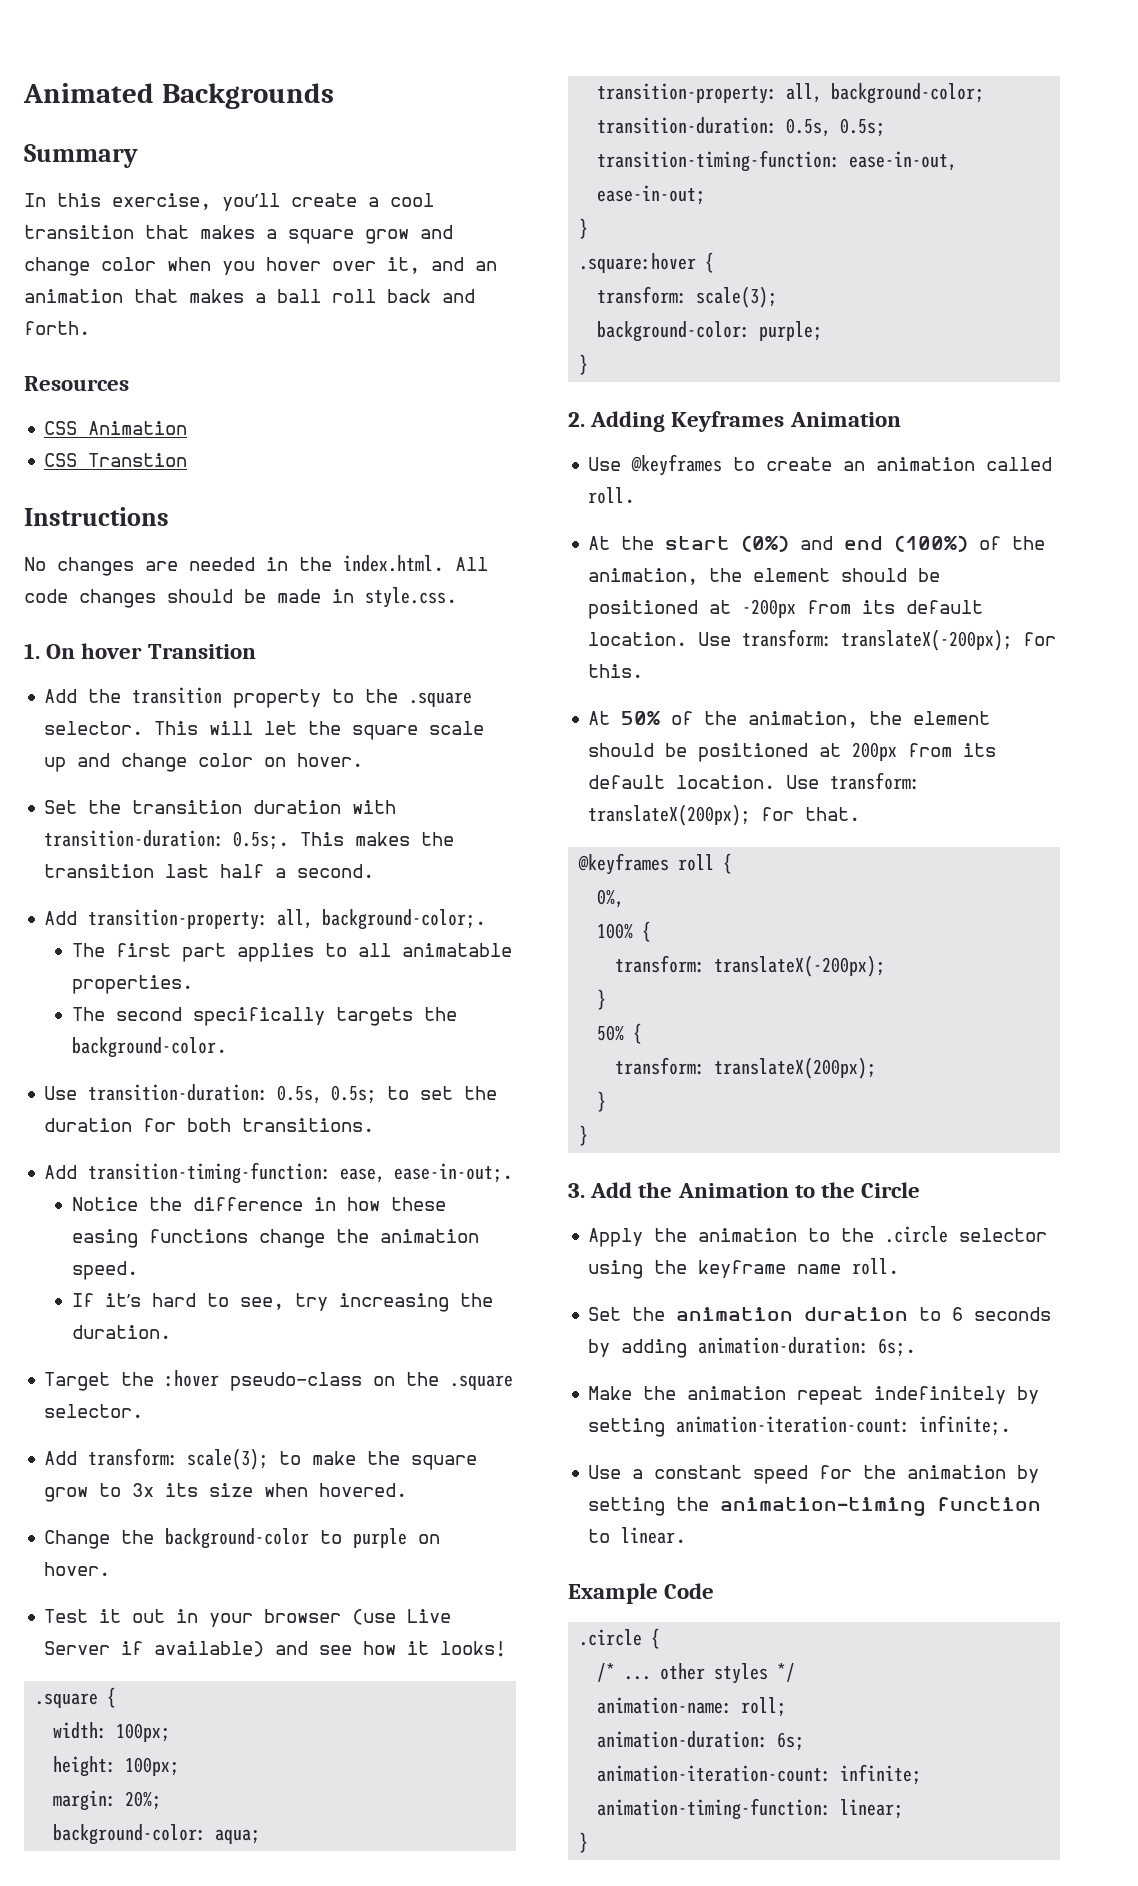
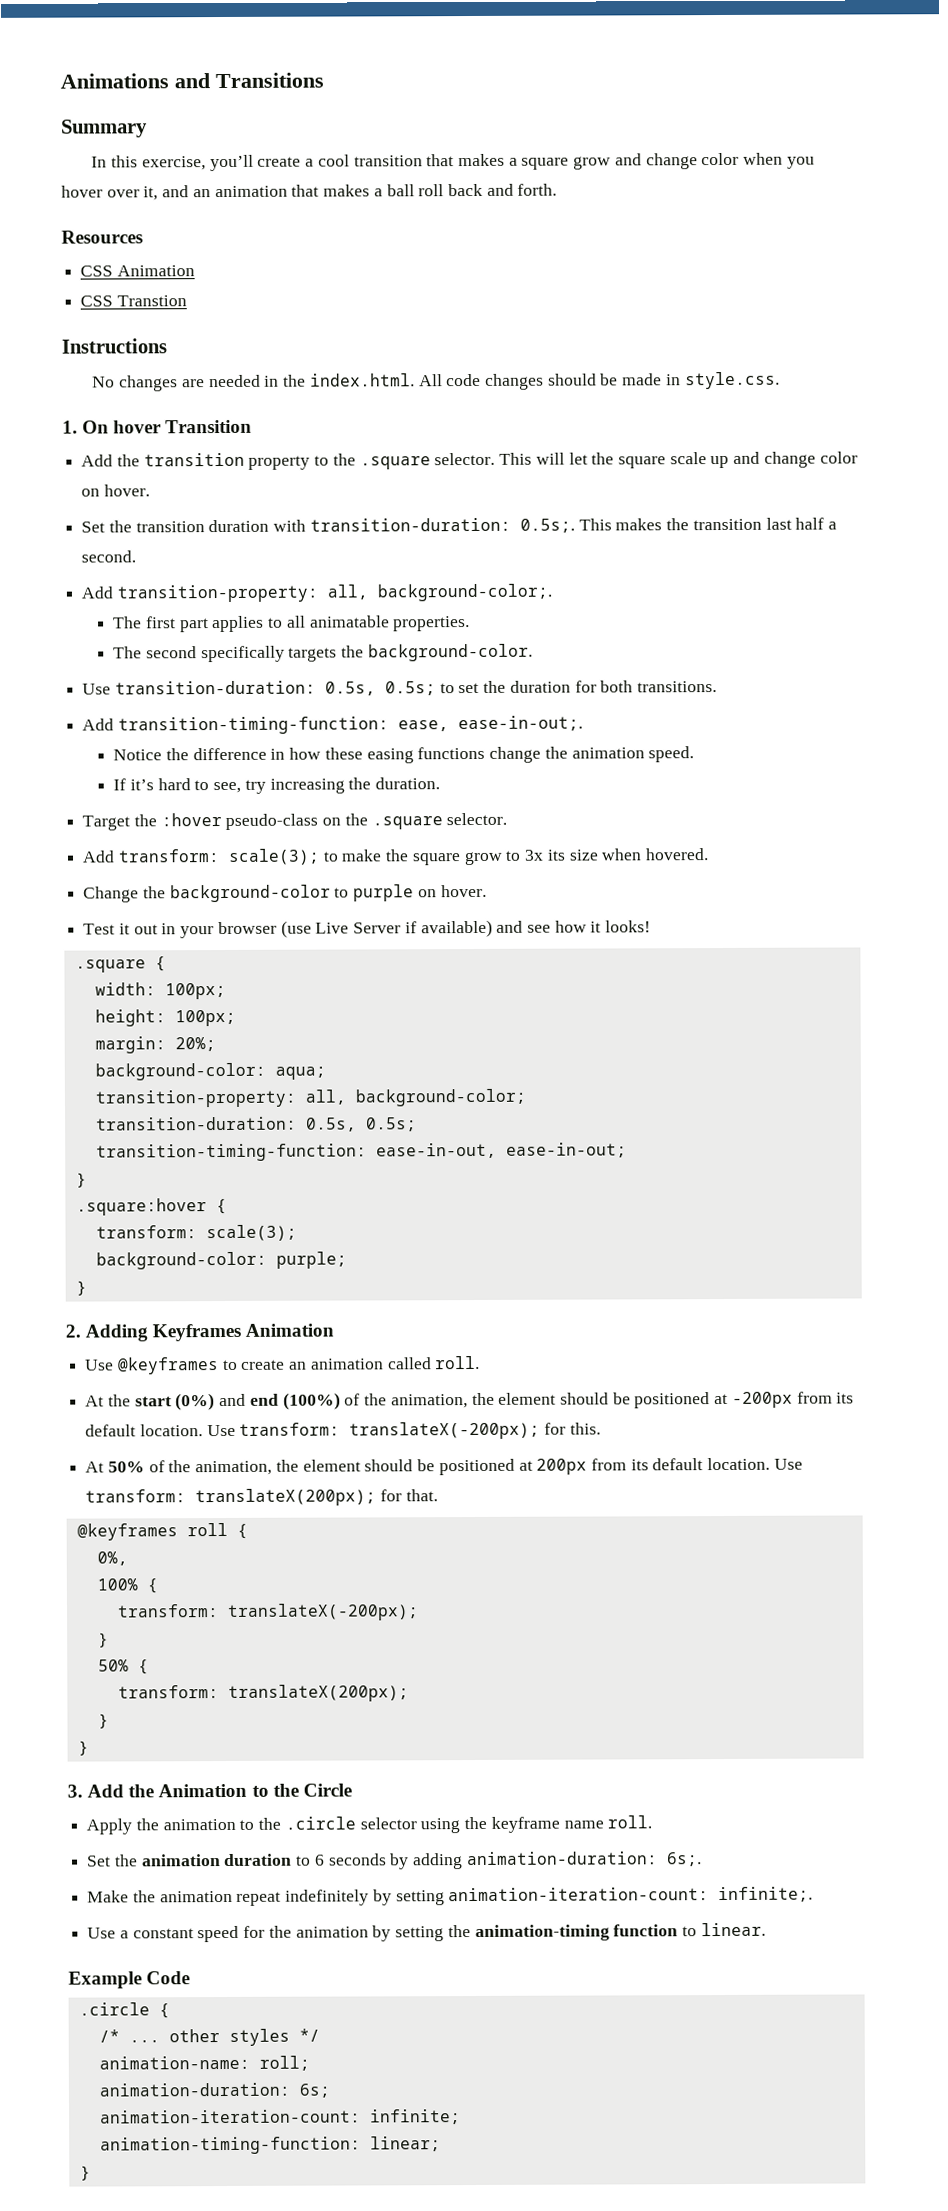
- Animated Backgrounds
+ Animations and Transitions

